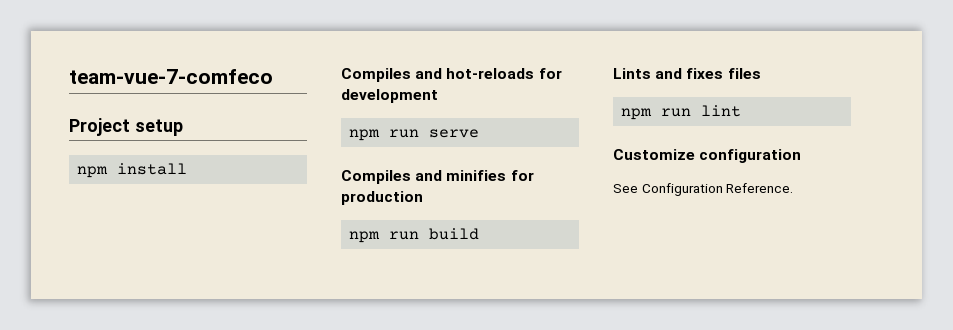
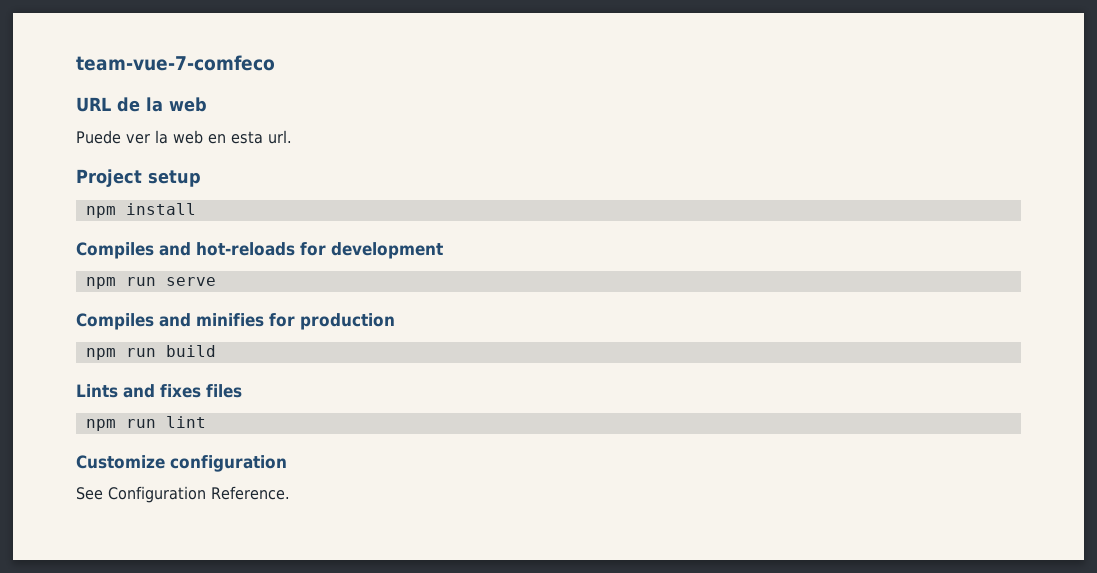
+ URL de la web
+ Puede ver la web en esta url.

